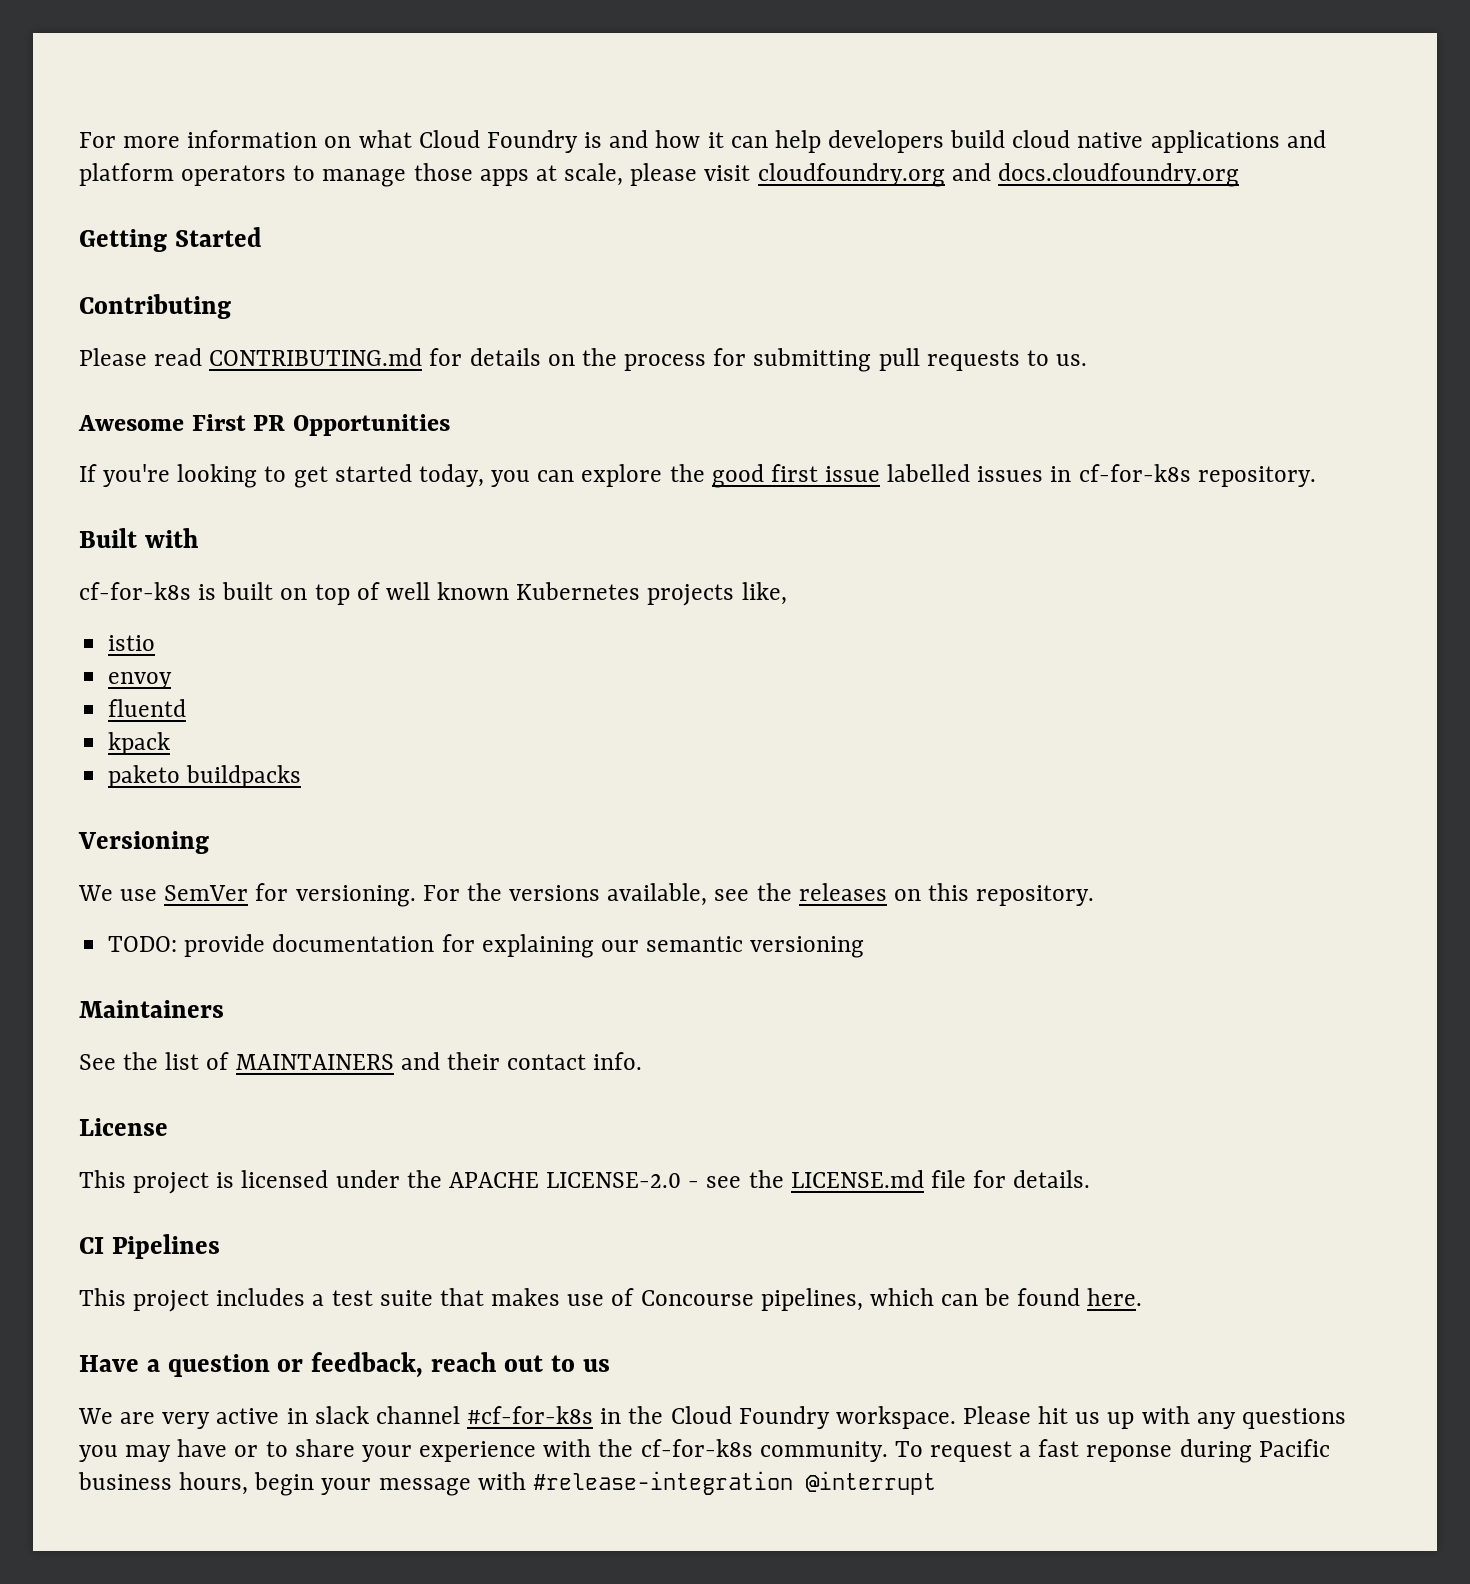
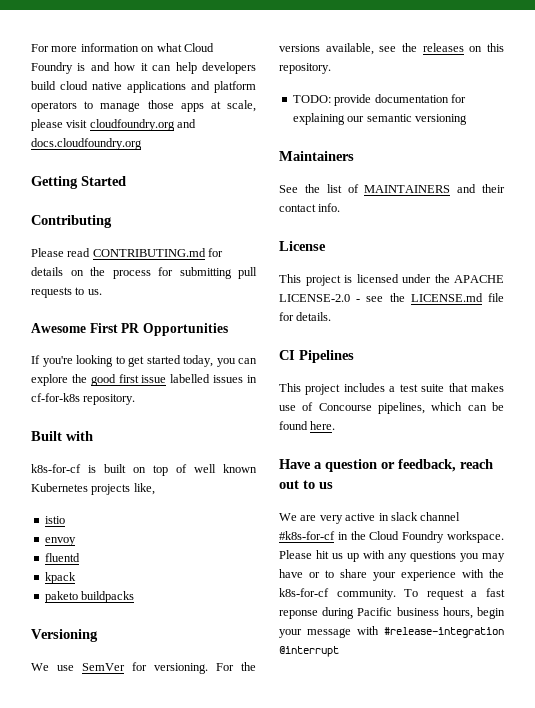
- cf-for-k8s is built on top of well known Kubernetes projects like,
+ k8s-for-cf is built on top of well known Kubernetes projects like,
- We are very active in slack channel #cf-for-k8s in the Cloud Foundry workspace.
+ We are very active in slack channel #k8s-for-cf in the Cloud Foundry workspace.
- Please hit us up with any questions you may have or to share your experience with the cf-for-k8s community.
+ Please hit us up with any questions you may have or to share your experience with the k8s-for-cf community.

